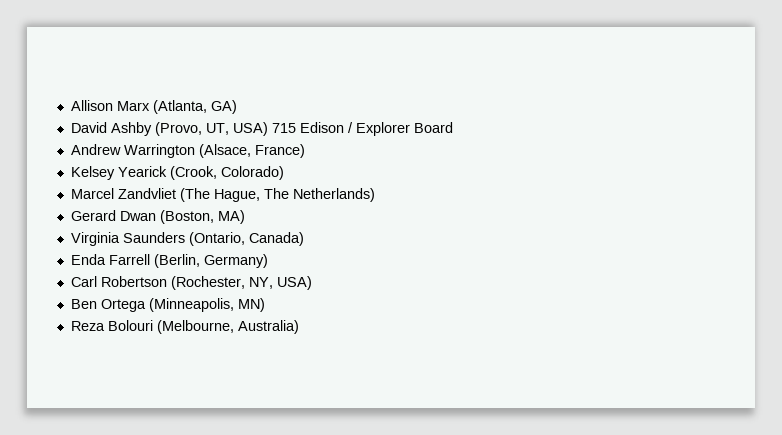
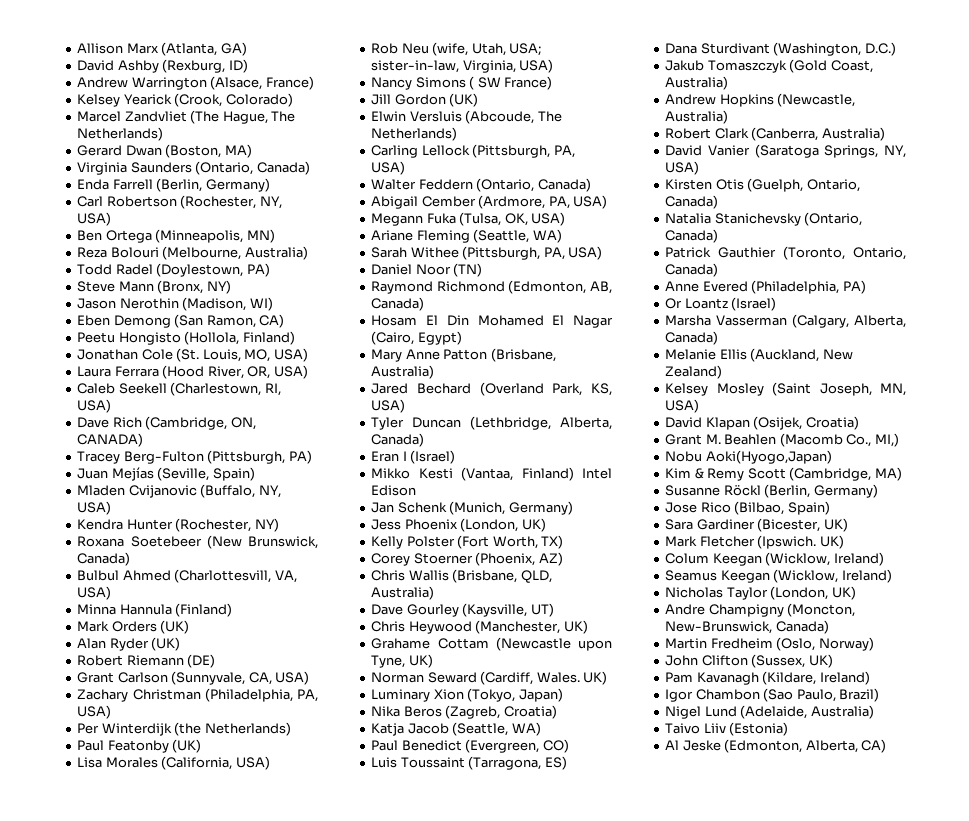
- David Ashby (Provo, UT, USA) 715 Edison / Explorer Board
+ David Ashby (Rexburg, ID)
+ Todd Radel (Doylestown, PA)
+ Steve Mann (Bronx, NY)
+ Jason Nerothin (Madison, WI)
+ Eben Demong (San Ramon, CA)
+ Peetu Hongisto (Hollola, Finland)
+ Jonathan Cole (St. Louis, MO, USA)
+ Laura Ferrara (Hood River, OR, USA)
+ Caleb Seekell (Charlestown, RI, USA)
+ Dave Rich (Cambridge, ON, CANADA)
+ Tracey Berg-Fulton (Pittsburgh, PA)
+ Juan Mejías (Seville, Spain)
+ Mladen Cvijanovic (Buffalo, NY, USA)
+ Kendra Hunter (Rochester, NY)
+ Roxana Soetebeer (New Brunswick, Canada)
+ Bulbul Ahmed (Charlottesvill, VA, USA)
+ Minna Hannula (Finland)
+ Mark Orders (UK)
+ Alan Ryder (UK)
+ Robert Riemann (DE)
+ Grant Carlson (Sunnyvale, CA, USA)
+ Zachary Christman (Philadelphia, PA, USA)
+ Per Winterdijk (the Netherlands)
+ Paul Featonby (UK)
+ Lisa Morales (California, USA)
+ Rob Neu (wife, Utah, USA; sister-in-law, Virginia, USA)
+ Nancy Simons ( SW France)
+ Jill Gordon (UK)
+ Elwin Versluis (Abcoude, The Netherlands)
+ Carling Lellock (Pittsburgh, PA, USA)
+ Walter Feddern (Ontario, Canada)
+ Abigail Cember (Ardmore, PA, USA)
+ Megann Fuka (Tulsa, OK, USA)
+ Ariane Fleming (Seattle, WA)
+ Sarah Withee (Pittsburgh, PA, USA)
+ Daniel Noor (TN)
+ Raymond Richmond (Edmonton, AB, Canada)
+ Hosam El Din Mohamed El Nagar (Cairo, Egypt)
+ Mary Anne Patton (Brisbane, Australia)
+ Jared Bechard (Overland Park, KS, USA)
+ Tyler Duncan (Lethbridge, Alberta, Canada)
+ Eran I (Israel)
+ Mikko Kesti (Vantaa, Finland) Intel Edison
+ Jan Schenk (Munich, Germany)
+ Jess Phoenix (London, UK)
+ Kelly Polster (Fort Worth, TX)
+ Corey Stoerner (Phoenix, AZ)
+ Chris Wallis (Brisbane, QLD, Australia)
+ Dave Gourley (Kaysville, UT)
+ Chris Heywood (Manchester, UK)
+ Grahame Cottam (Newcastle upon Tyne, UK)
+ Norman Seward (Cardiff, Wales. UK)
+ Luminary Xion (Tokyo, Japan)
+ Nika Beros (Zagreb, Croatia)
+ Katja Jacob (Seattle, WA)
+ Paul Benedict (Evergreen, CO)
+ Luis Toussaint (Tarragona, ES)
+ Dana Sturdivant (Washington, D.C.)
+ Jakub Tomaszczyk (Gold Coast, Australia)
+ Andrew Hopkins (Newcastle, Australia)
+ Robert Clark (Canberra, Australia)
+ David Vanier (Saratoga Springs, NY, USA)
+ Kirsten Otis (Guelph, Ontario, Canada)
+ Natalia Stanichevsky (Ontario, Canada)
+ Patrick Gauthier (Toronto, Ontario, Canada)
+ Anne Evered (Philadelphia, PA)
+ Or Loantz (Israel)
+ Marsha Vasserman (Calgary, Alberta, Canada)
+ Melanie Ellis (Auckland, New Zealand)
+ Kelsey Mosley (Saint Joseph, MN, USA)
+ David Klapan (Osijek, Croatia)
+ Grant M. Beahlen (Macomb Co., MI,)
+ Nobu Aoki(Hyogo,Japan)
+ Kim & Remy Scott (Cambridge, MA)
+ Susanne Röckl (Berlin, Germany)
+ Jose Rico (Bilbao, Spain)
+ Sara Gardiner (Bicester, UK)
+ Mark Fletcher (Ipswich. UK)
+ Colum Keegan (Wicklow, Ireland)
+ Seamus Keegan (Wicklow, Ireland)
+ Nicholas Taylor (London, UK)
+ Andre Champigny (Moncton, New-Brunswick, Canada)
+ Martin Fredheim (Oslo, Norway)
+ John Clifton (Sussex, UK)
+ Pam Kavanagh (Kildare, Ireland)
+ Igor Chambon (Sao Paulo, Brazil)
+ Nigel Lund (Adelaide, Australia)
+ Taivo Liiv (Estonia)
+ Al Jeske (Edmonton, Alberta, CA)

